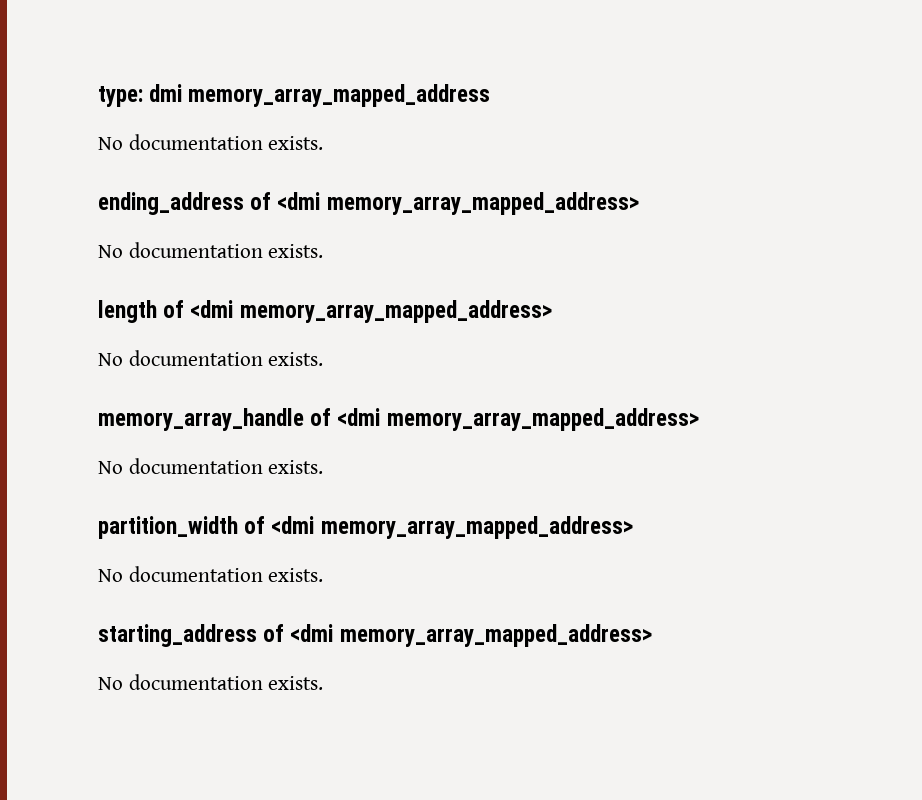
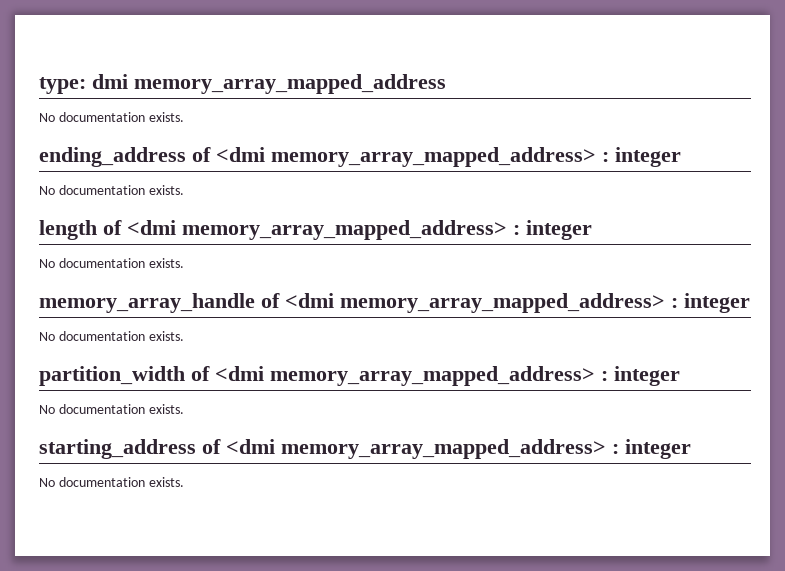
- ending_address of <dmi memory_array_mapped_address>
+ ending_address of <dmi memory_array_mapped_address> : integer
- length of <dmi memory_array_mapped_address>
+ length of <dmi memory_array_mapped_address> : integer
- memory_array_handle of <dmi memory_array_mapped_address>
+ memory_array_handle of <dmi memory_array_mapped_address> : integer
- partition_width of <dmi memory_array_mapped_address>
+ partition_width of <dmi memory_array_mapped_address> : integer
- starting_address of <dmi memory_array_mapped_address>
+ starting_address of <dmi memory_array_mapped_address> : integer

